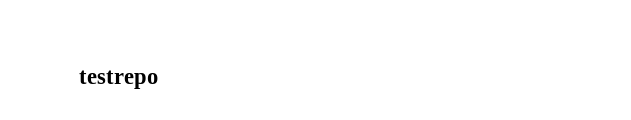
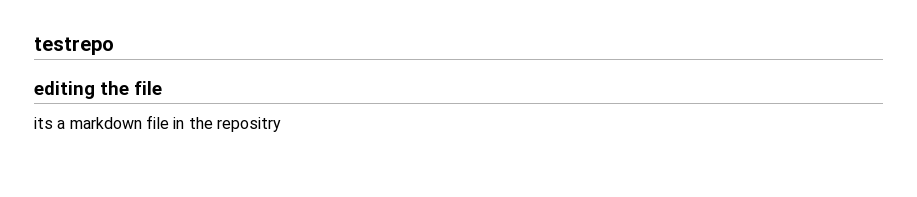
+ editing the file
+ its a markdown file in the repositry

